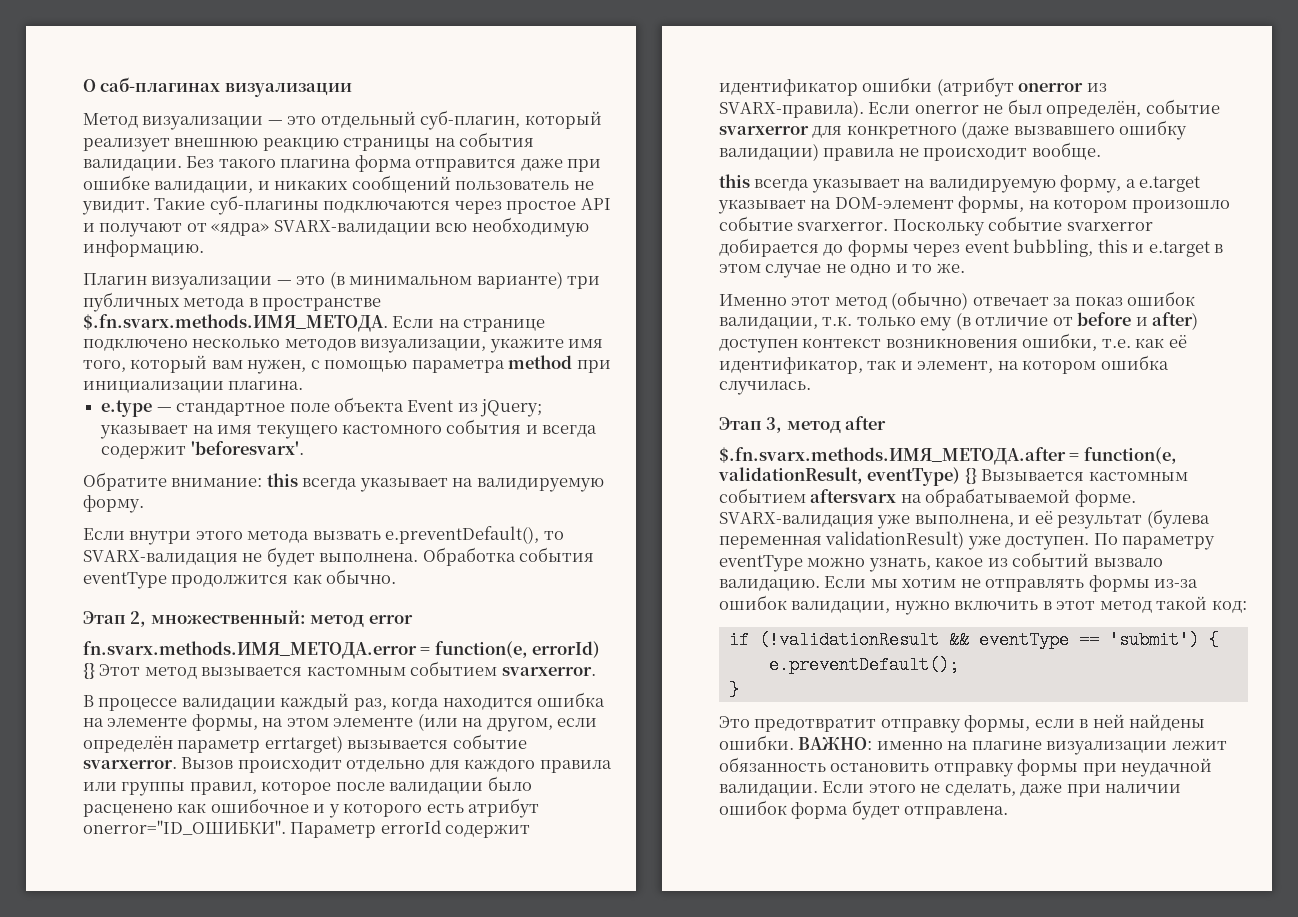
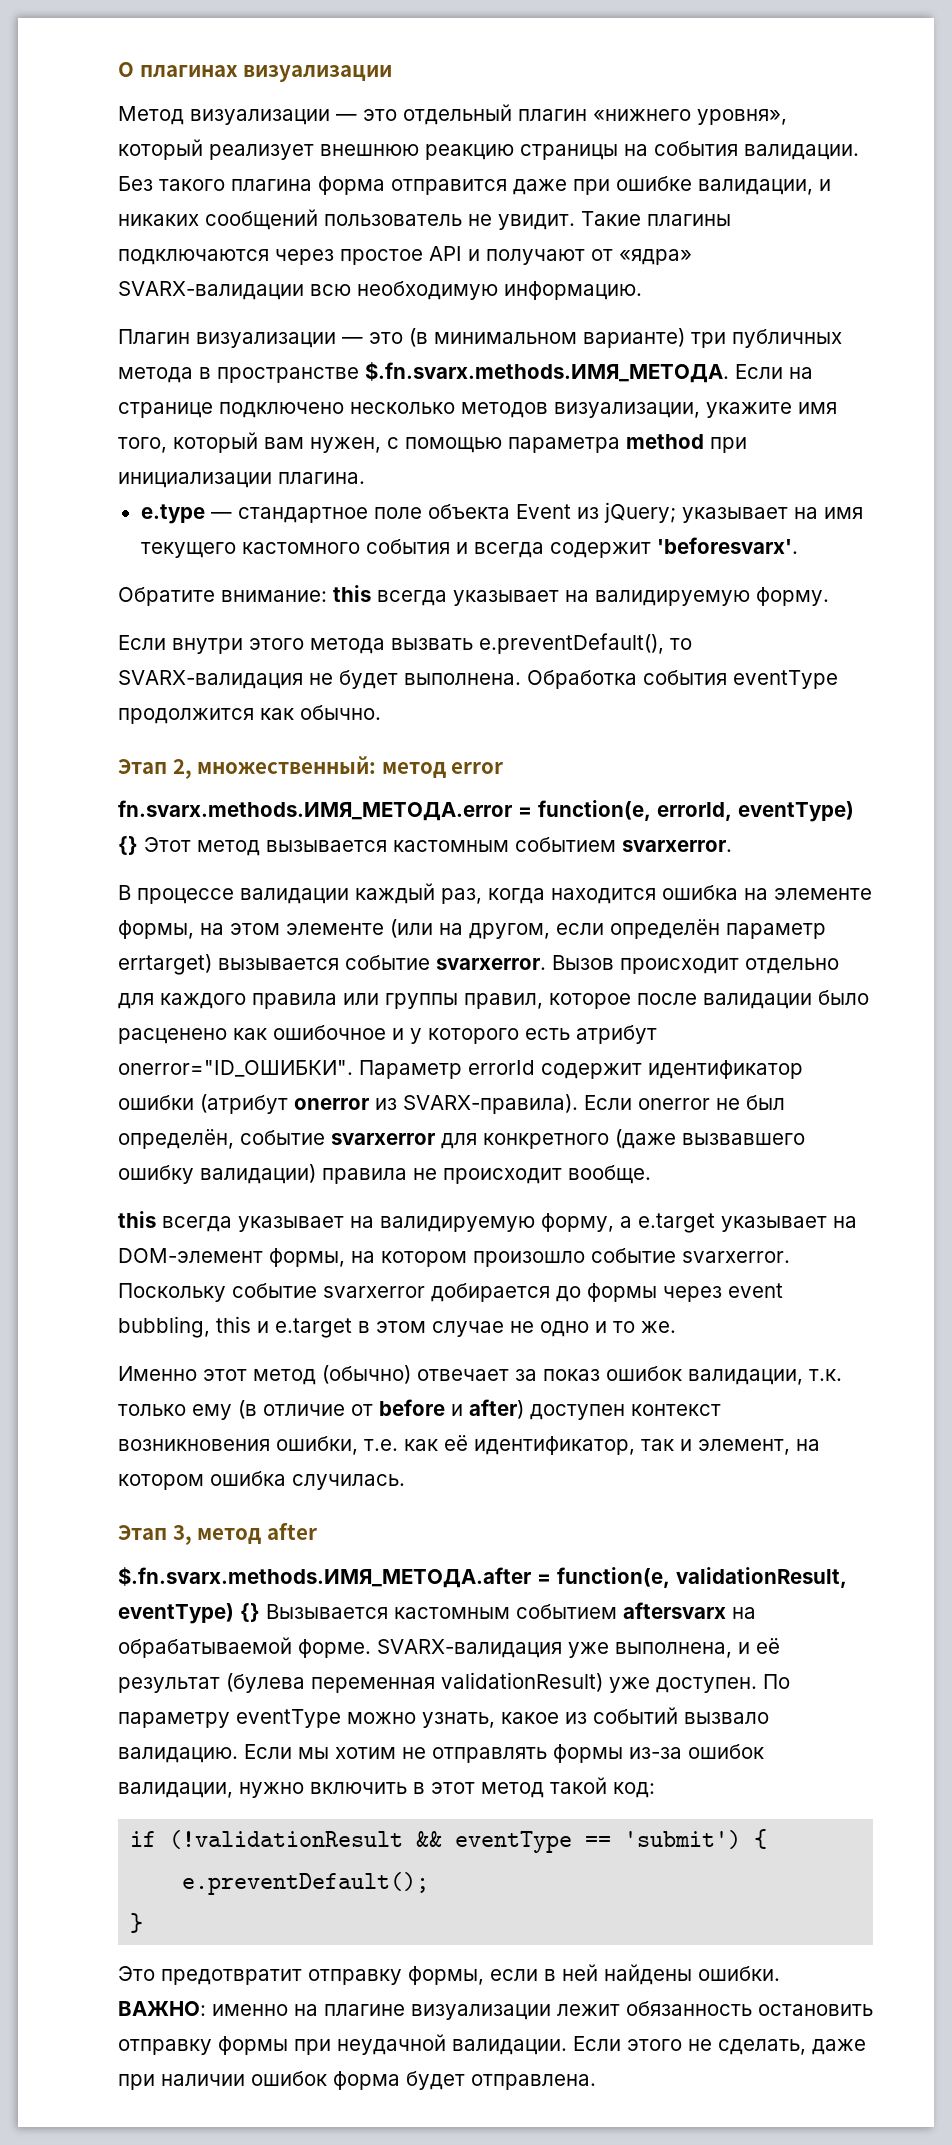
- О саб-плагинах визуализации
+ О плагинах визуализации
- Метод визуализации — это отдельный суб-плагин, который реализует внешнюю реакцию страницы на события валидации.
+ Метод визуализации — это отдельный плагин «нижнего уровня», который реализует внешнюю реакцию страницы на события валидации.
- Такие суб-плагины подключаются через простое API и получают от «ядра» SVARX-валидации всю необходимую информацию.
+ Такие плагины подключаются через простое API и получают от «ядра» SVARX-валидации всю необходимую информацию.
- fn.svarx.methods.ИМЯ_МЕТОДА.error = function(e, errorId) {} Этот метод вызывается кастомным событием svarxerror.
+ fn.svarx.methods.ИМЯ_МЕТОДА.error = function(e, errorId, eventType) {} Этот метод вызывается кастомным событием svarxerror.

